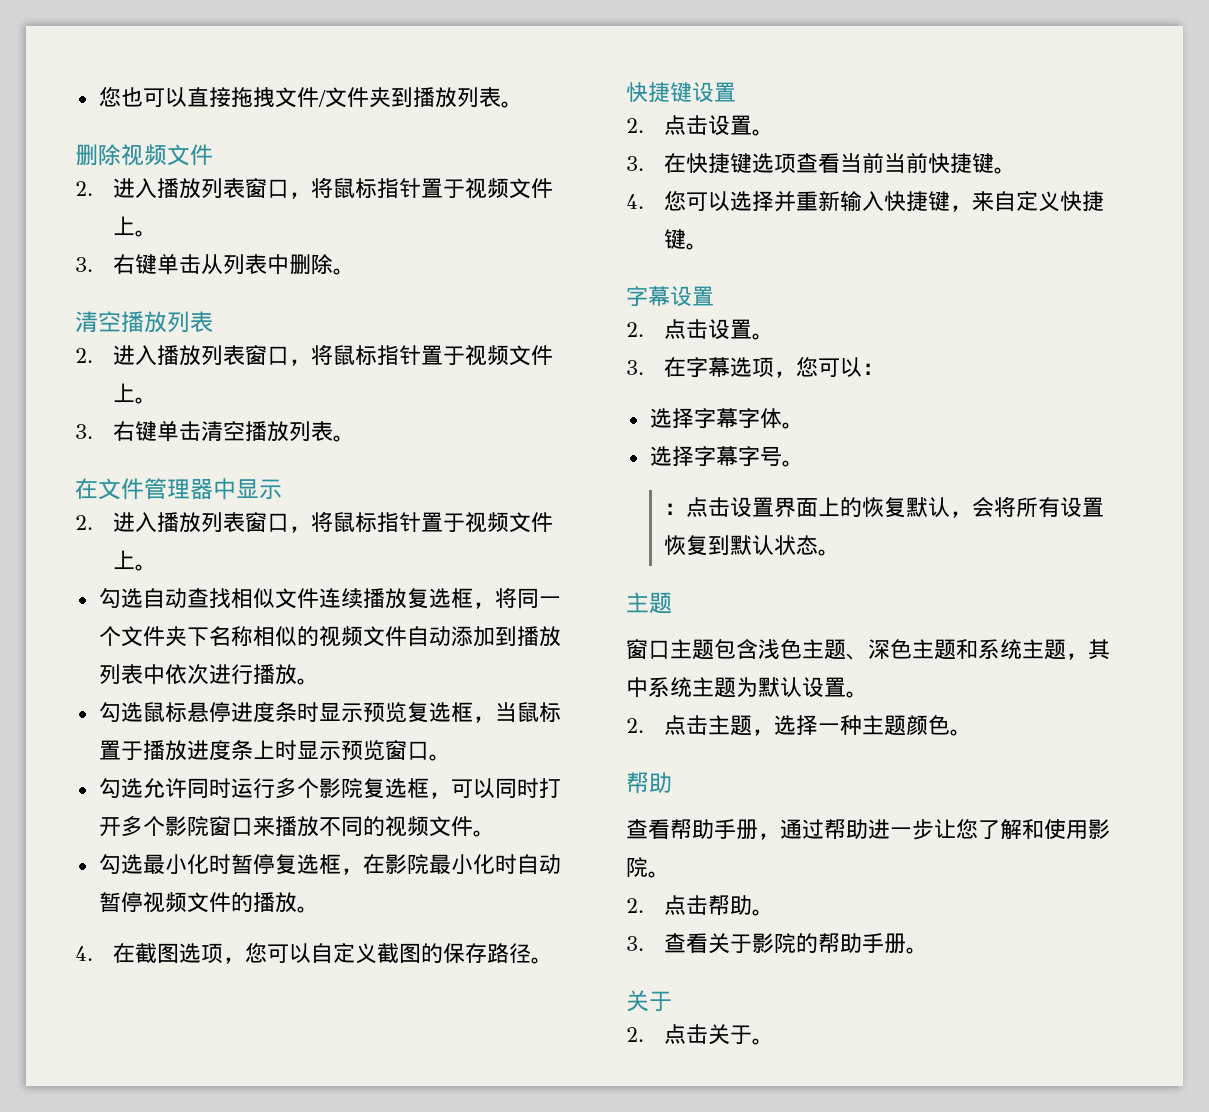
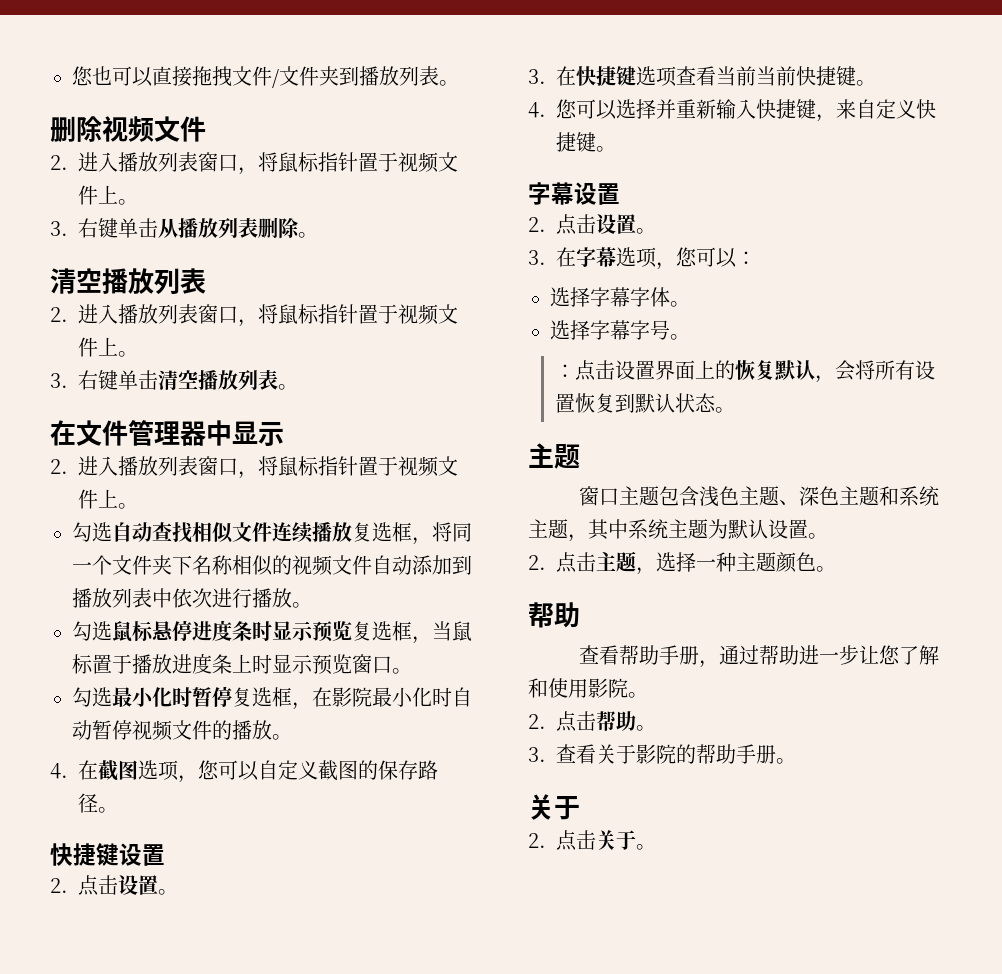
- 3.右键单击从列表中删除。
+ 3.右键单击从播放列表删除。
- 勾选允许同时运行多个影院复选框，可以同时打开多个影院窗口来播放不同的视频文件。

